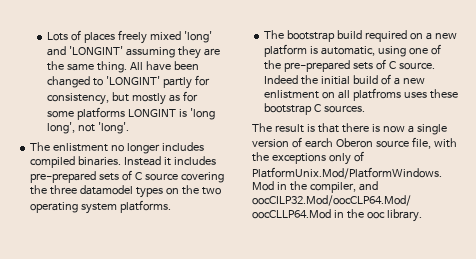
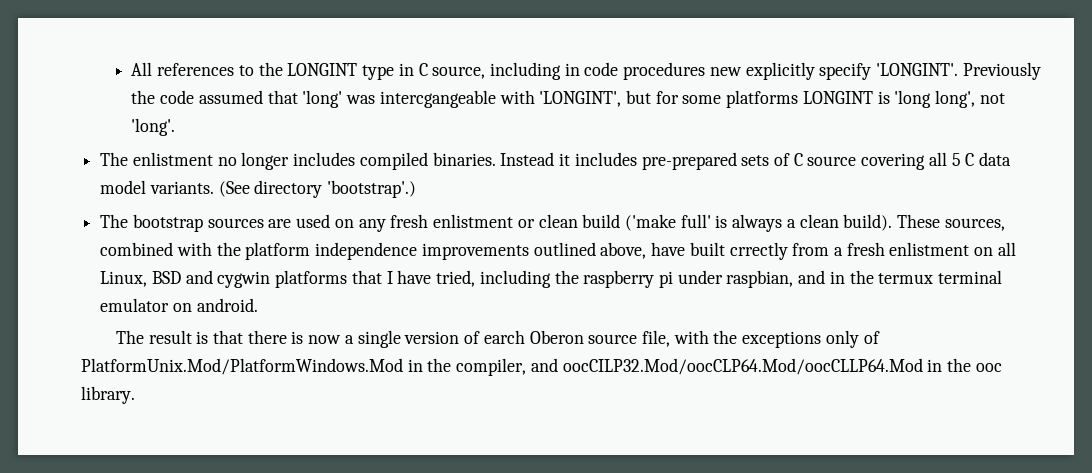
- Lots of places freely mixed 'long' and 'LONGINT' assuming they are the same thing. All have been changed to 'LONGINT' partly for consistency, but mostly as for some platforms LONGINT is 'long long', not 'long'.
+ All references to the LONGINT type in C source, including in code procedures new explicitly specify 'LONGINT'. Previously the code assumed that 'long' was intercgangeable with 'LONGINT', but for some platforms LONGINT is 'long long', not 'long'.
- Instead it includes pre-prepared sets of C source covering the three datamodel types on the two operating system platforms.
- The bootstrap build required on a new platform is automatic, using one of the pre-prepared sets of C source. Indeed the initial build of a new enlistment on all platfroms uses these bootstrap C sources.
+ Instead it includes pre-prepared sets of C source covering all 5 C data model variants. (See directory 'bootstrap'.)
+ The bootstrap sources are used on any fresh enlistment or clean build ('make full' is always a clean build). These sources, combined with the platform independence improvements outlined above, have built crrectly from a fresh enlistment on all Linux, BSD and cygwin platforms that I have tried, including the raspberry pi under raspbian, and in the termux terminal emulator on android.

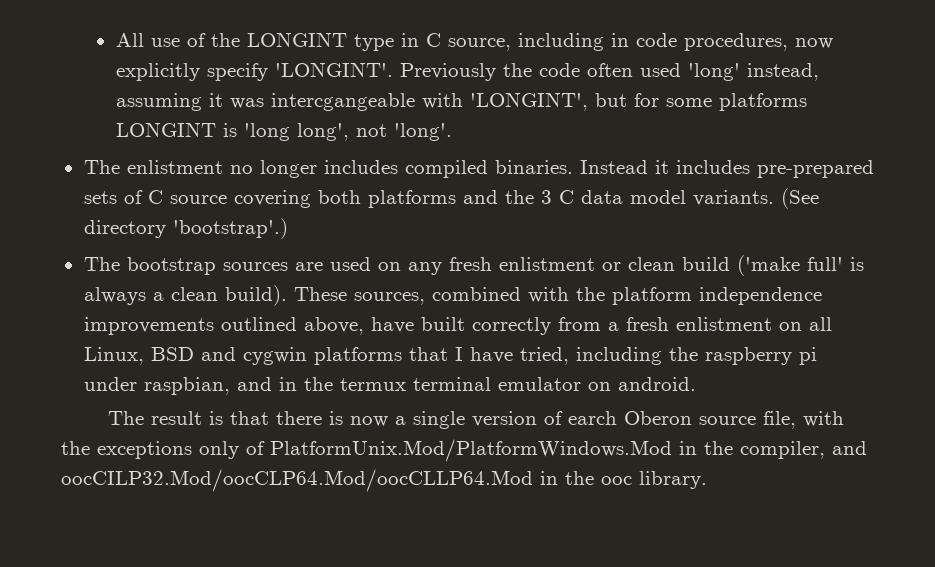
- All references to the LONGINT type in C source, including in code procedures new explicitly specify 'LONGINT'.
+ All use of the LONGINT type in C source, including in code procedures, now explicitly specify 'LONGINT'.
- Previously the code assumed that 'long' was intercgangeable with 'LONGINT', but for some platforms LONGINT is 'long long', not 'long'.
+ Previously the code often used 'long' instead, assuming it was intercgangeable with 'LONGINT', but for some platforms LONGINT is 'long long', not 'long'.
- Instead it includes pre-prepared sets of C source covering all 5 C data model variants.
+ Instead it includes pre-prepared sets of C source covering both platforms and the 3 C data model variants.
- These sources, combined with the platform independence improvements outlined above, have built crrectly from a fresh enlistment on all Linux, BSD and cygwin platforms that I have tried, including the raspberry pi under raspbian, and in the termux terminal emulator on android.
+ These sources, combined with the platform independence improvements outlined above, have built correctly from a fresh enlistment on all Linux, BSD and cygwin platforms that I have tried, including the raspberry pi under raspbian, and in the termux terminal emulator on android.

